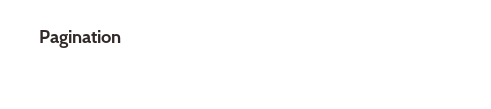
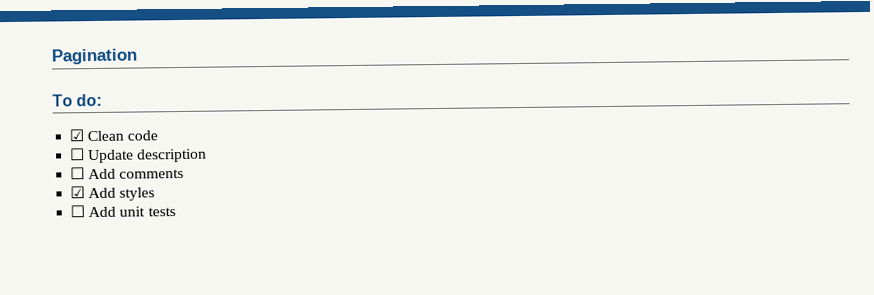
+ To do:
+ ☑ Clean code
+ ☐ Update description
+ ☐ Add comments
+ ☑ Add styles
+ ☐ Add unit tests

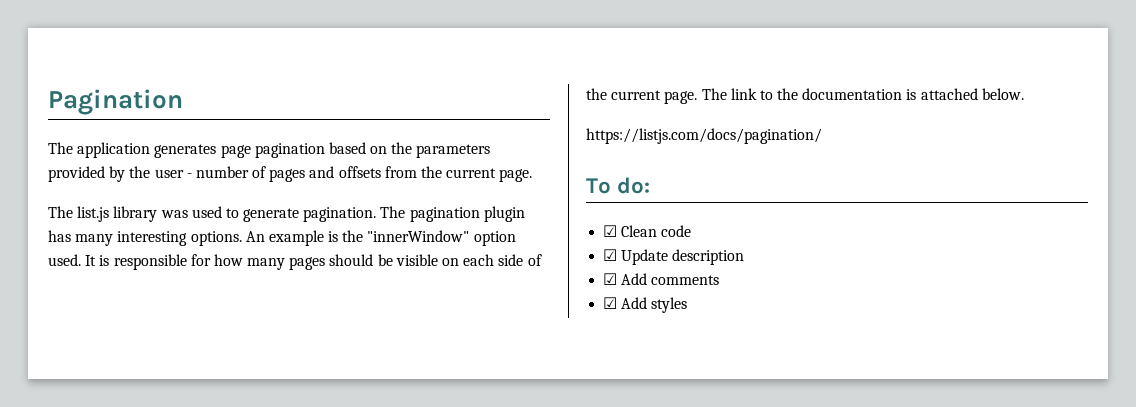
+ The application generates page pagination based on the parameters provided by the user - number of pages and offsets from the current page.
+ The list.js library was used to generate pagination. The pagination plugin has many interesting options. An example is the "innerWindow" option used. It is responsible for how many pages should be visible on each side of the current page. The link to the documentation is attached below.
+ https://listjs.com/docs/pagination/
- ☐ Update description
+ ☑ Update description
- ☐ Add comments
+ ☑ Add comments
- ☐ Add unit tests

